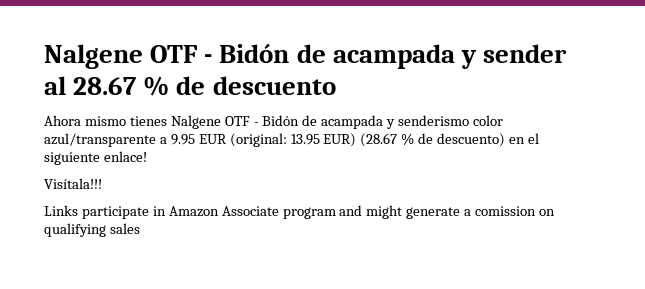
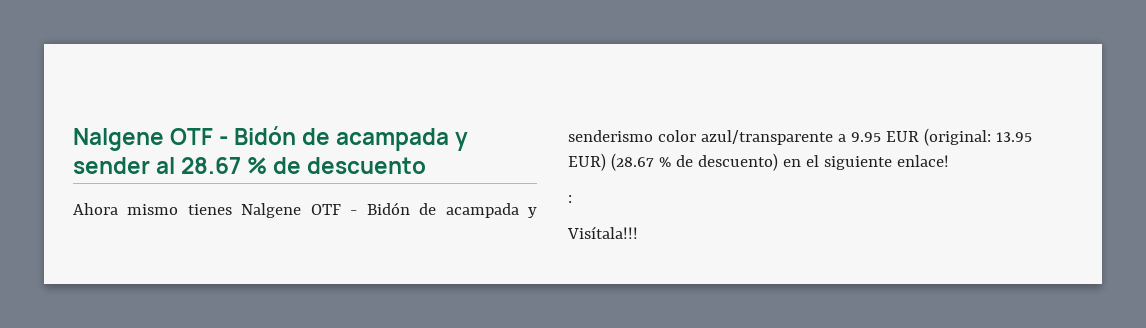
+ :
- Links participate in Amazon Associate program and might generate a comission on qualifying sales

